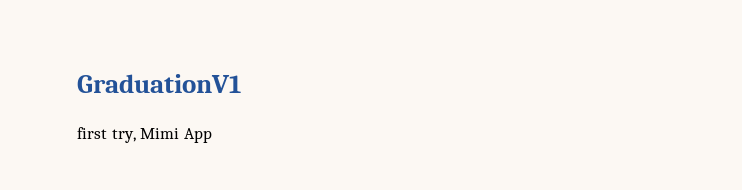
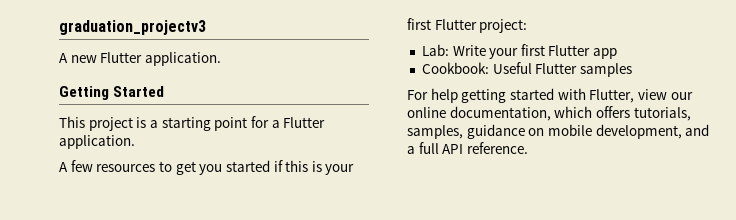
- GraduationV1
- first try, Mimi App
+ graduation_projectv3
+ A new Flutter application.
+ Getting Started
+ This project is a starting point for a Flutter application.
+ A few resources to get you started if this is your first Flutter project:
+ Lab: Write your first Flutter app
+ Cookbook: Useful Flutter samples
+ For help getting started with Flutter, view our online documentation, which offers tutorials, samples, guidance on mobile development, and a full API reference.

